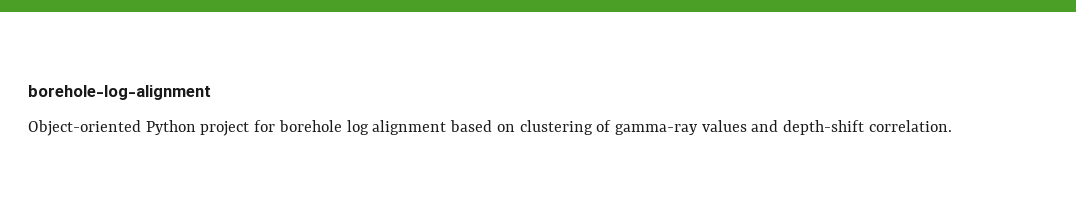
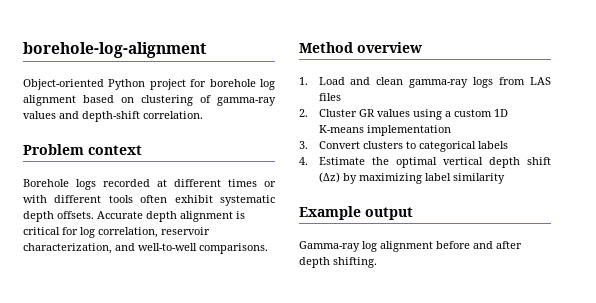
+ Problem context
+ Borehole logs recorded at different times or with different tools often exhibit systematic depth offsets. Accurate depth alignment is critical for log correlation, reservoir characterization, and well-to-well comparisons.
+ Method overview
+ 1. Load and clean gamma-ray logs from LAS files
+ 2. Cluster GR values using a custom 1D K-means implementation
+ 3. Convert clusters to categorical labels
+ 4. Estimate the optimal vertical depth shift (Δz) by maximizing label similarity
+ Example output
+ Gamma-ray log alignment before and after depth shifting.

